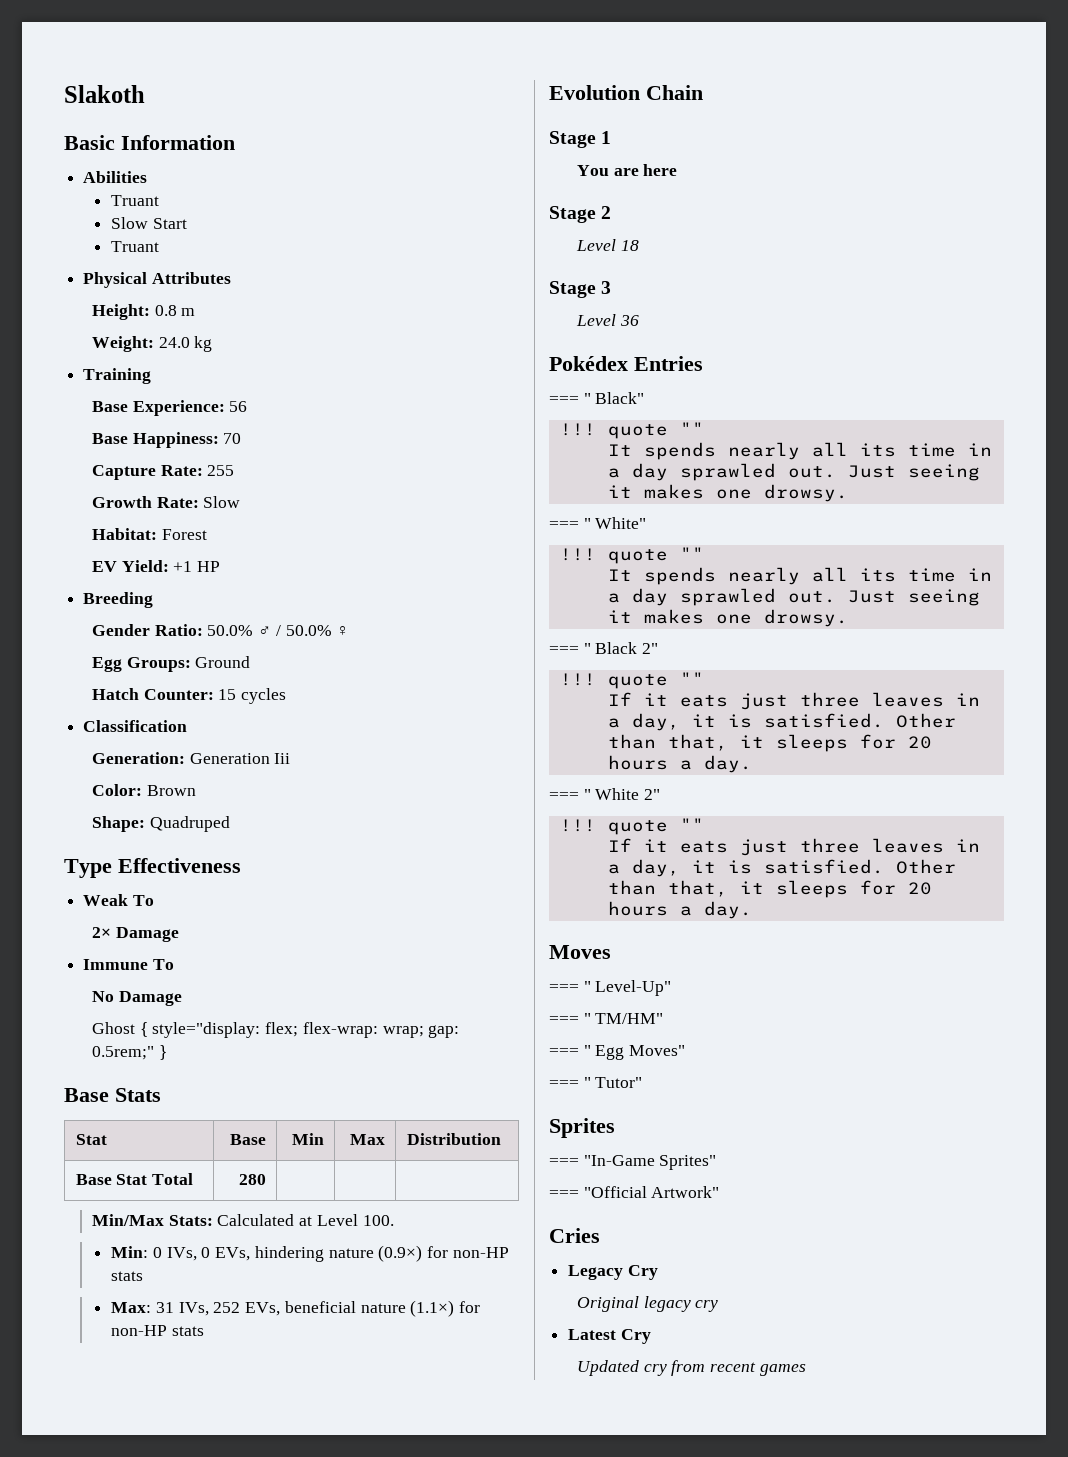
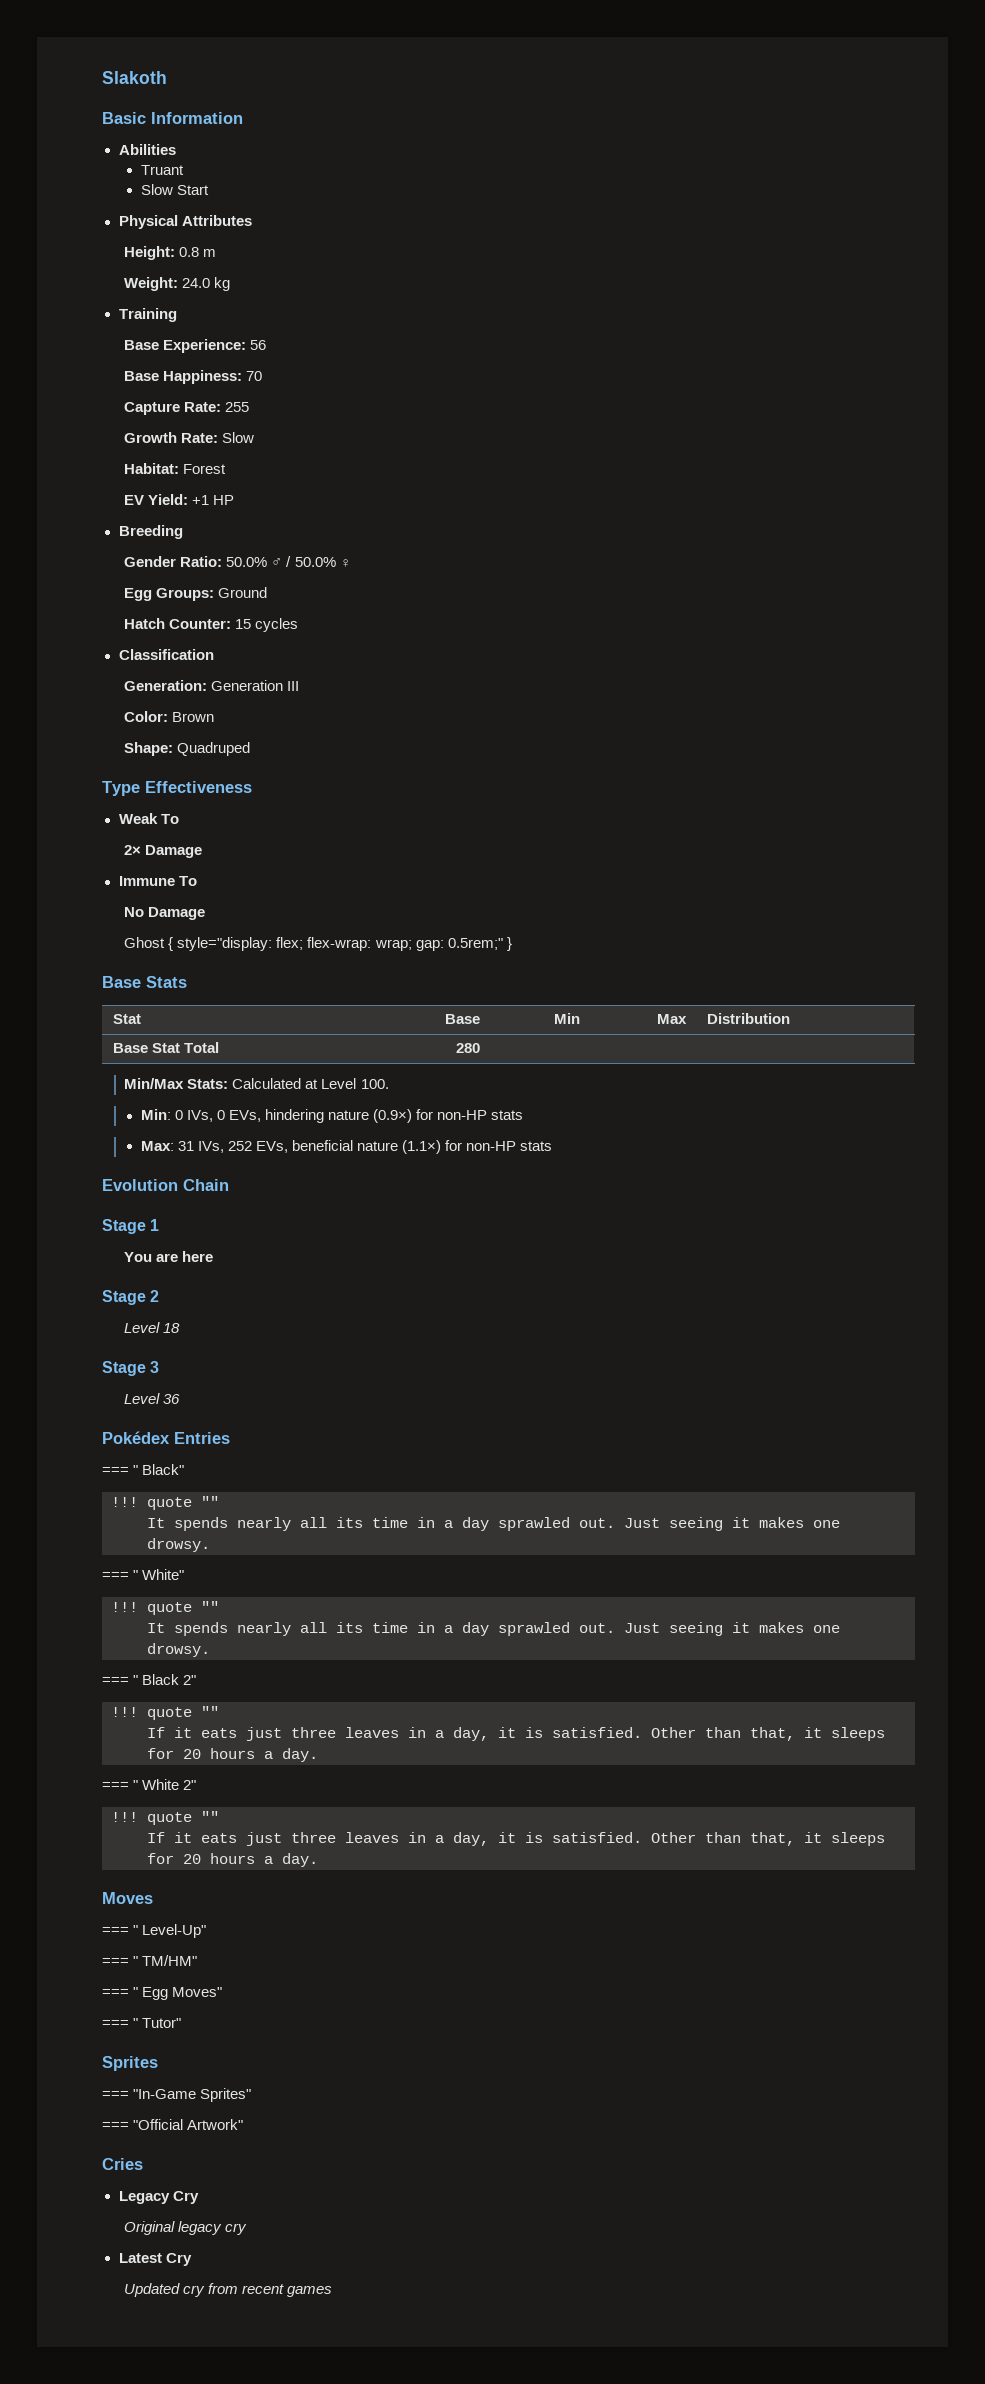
  Slow Start
- Truant
- Generation: Generation Iii
+ Generation: Generation III

